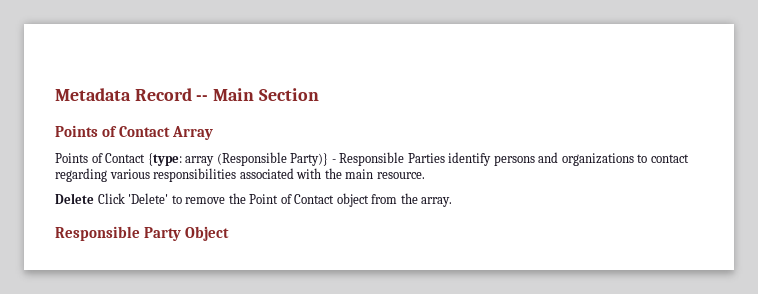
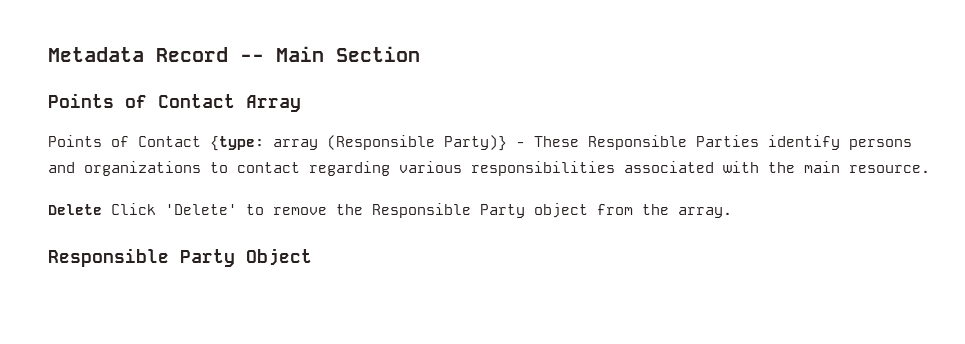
- Points of Contact {type: array (Responsible Party)} - Responsible Parties identify persons and organizations to contact regarding various responsibilities associated with the main resource.
+ Points of Contact {type: array (Responsible Party)} - These Responsible Parties identify persons and organizations to contact regarding various responsibilities associated with the main resource.
- Delete Click 'Delete' to remove the Point of Contact object from the array.
+ Delete Click 'Delete' to remove the Responsible Party object from the array.

